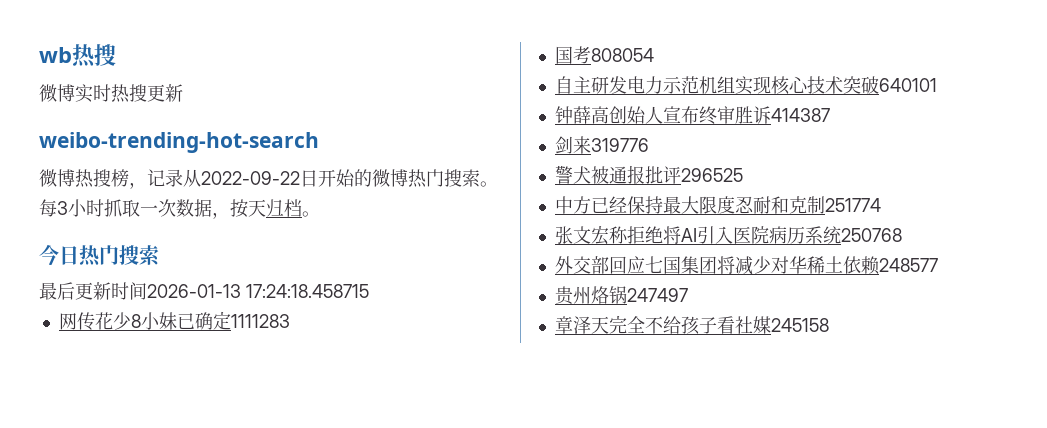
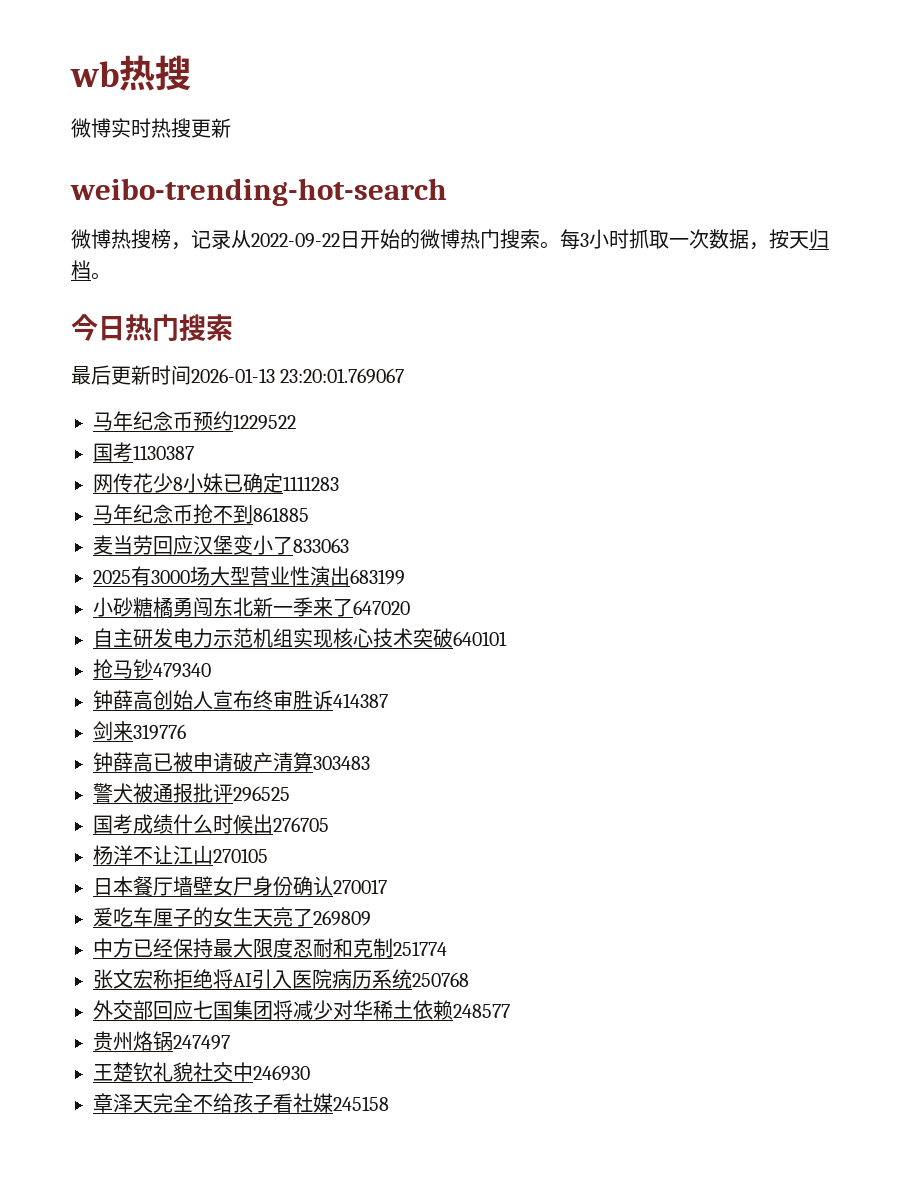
- 最后更新时间2026-01-13 17:24:18.458715
+ 最后更新时间2026-01-13 23:20:01.769067
+ 马年纪念币预约1229522
+ 国考1130387
- 国考808054
+ 马年纪念币抢不到861885
+ 麦当劳回应汉堡变小了833063
+ 2025有3000场大型营业性演出683199
+ 小砂糖橘勇闯东北新一季来了647020
+ 抢马钞479340
+ 钟薛高已被申请破产清算303483
+ 国考成绩什么时候出276705
+ 杨洋不让江山270105
+ 日本餐厅墙壁女尸身份确认270017
+ 爱吃车厘子的女生天亮了269809
+ 王楚钦礼貌社交中246930

